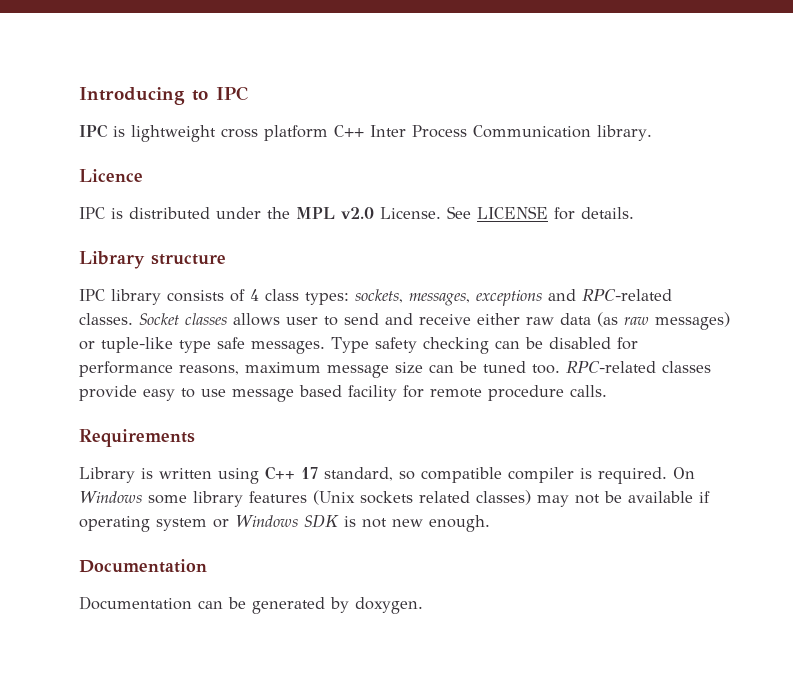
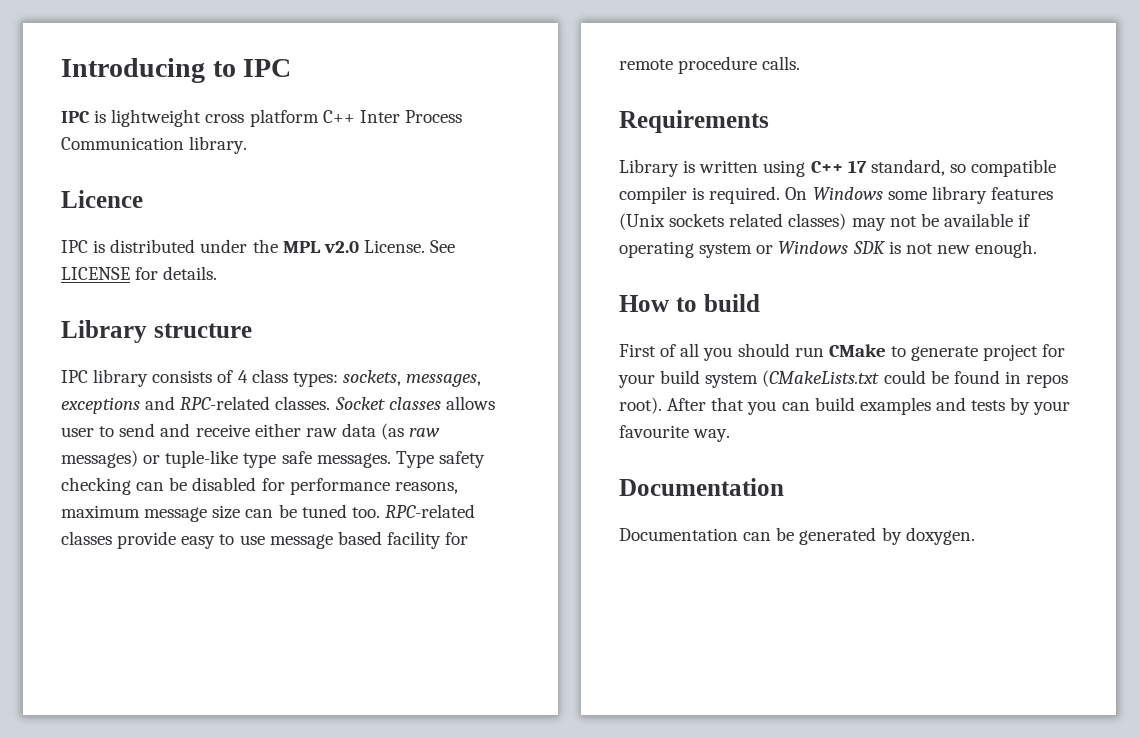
+ How to build
+ First of all you should run CMake to generate project for your build system (CMakeLists.txt could be found in repos root). After that you can build examples and tests by your favourite way.

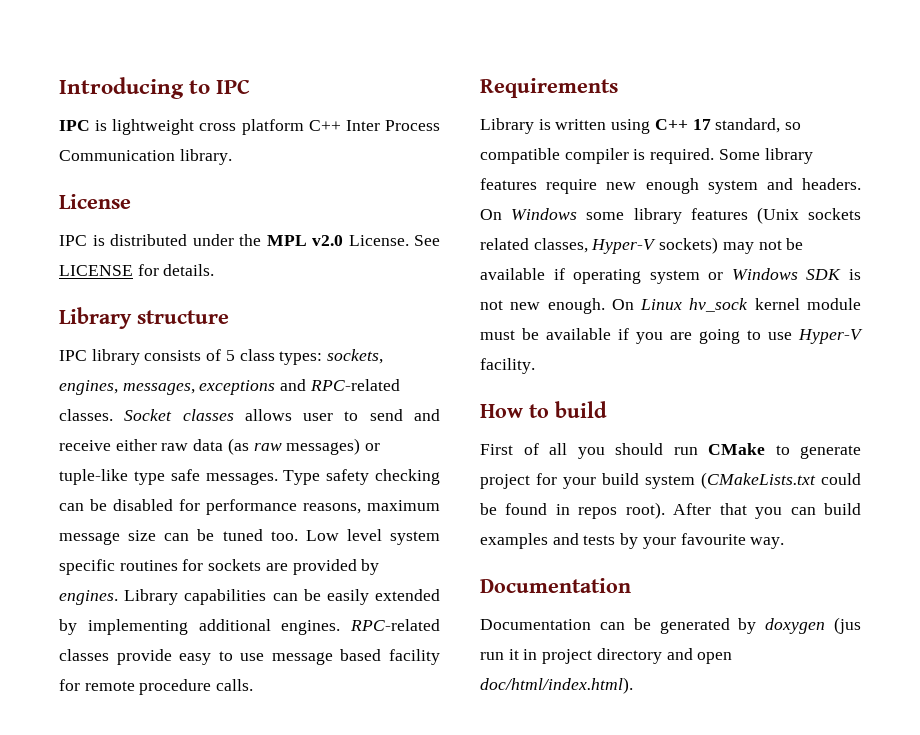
- Licence
+ License
- IPC library consists of 4 class types: sockets, messages, exceptions and RPC-related classes.
+ IPC library consists of 5 class types: sockets, engines, messages, exceptions and RPC-related classes.
+ Low level system specific routines for sockets are provided by engines. Library capabilities can be easily extended by implementing additional engines.
+ Some library features require new enough system and headers.
- On Windows some library features (Unix sockets related classes) may not be available if operating system or Windows SDK is not new enough.
+ On Windows some library features (Unix sockets related classes, Hyper-V sockets) may not be available if operating system or Windows SDK is not new enough. On Linux hv_sock kernel module must be available if you are going to use Hyper-V facility.
- Documentation can be generated by doxygen.
+ Documentation can be generated by doxygen (jus run it in project directory and open doc/html/index.html).

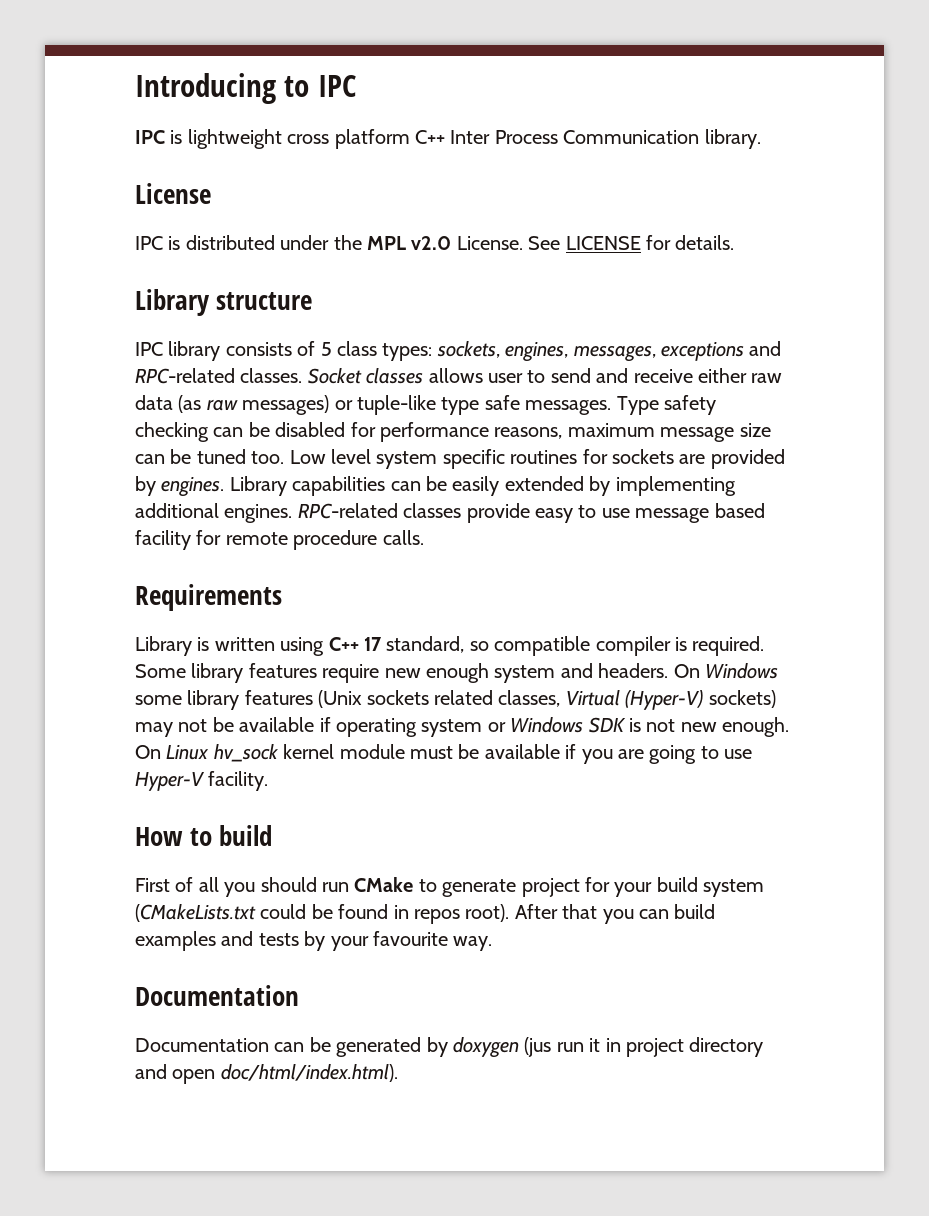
- On Windows some library features (Unix sockets related classes, Hyper-V sockets) may not be available if operating system or Windows SDK is not new enough.
+ On Windows some library features (Unix sockets related classes, Virtual (Hyper-V) sockets) may not be available if operating system or Windows SDK is not new enough.

